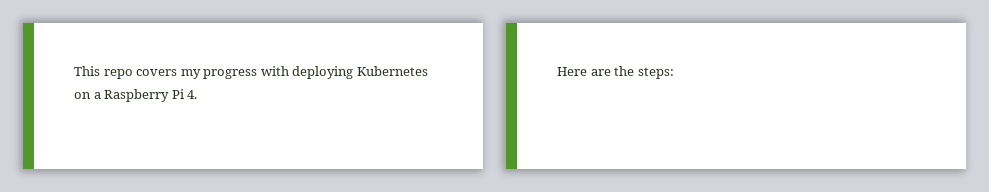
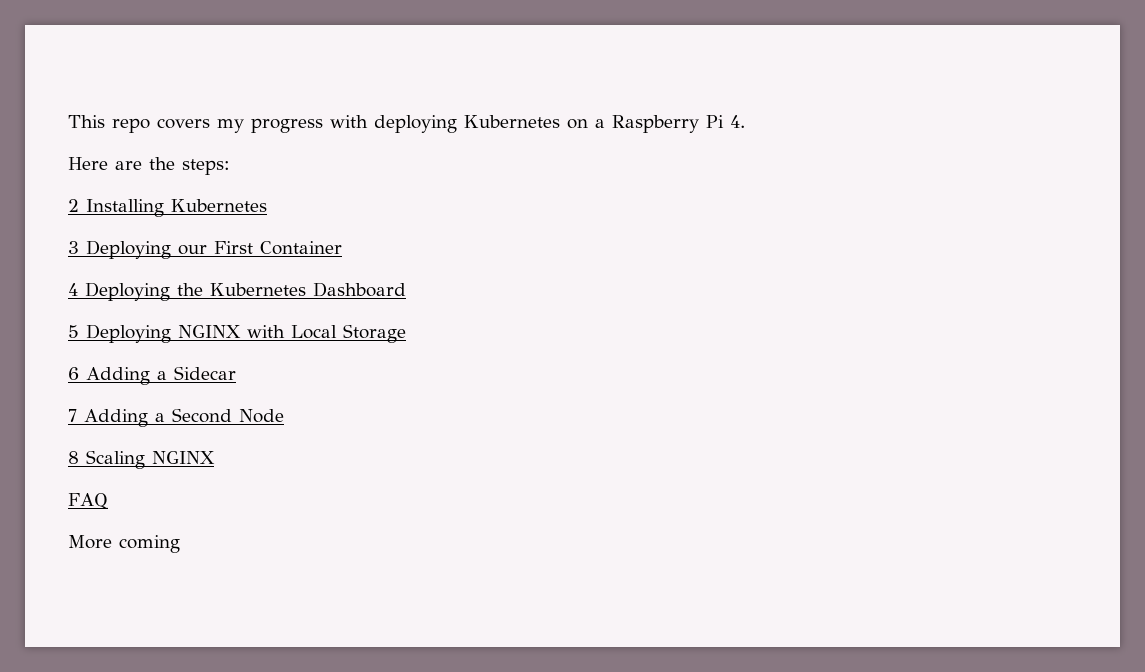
+ 2 Installing Kubernetes
+ 3 Deploying our First Container
+ 4 Deploying the Kubernetes Dashboard
+ 5 Deploying NGINX with Local Storage
+ 6 Adding a Sidecar
+ 7 Adding a Second Node
+ 8 Scaling NGINX
+ FAQ
+ More coming

